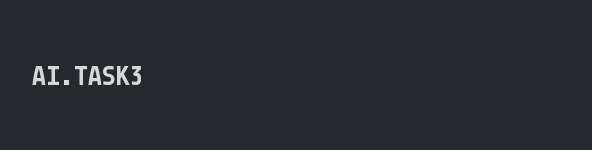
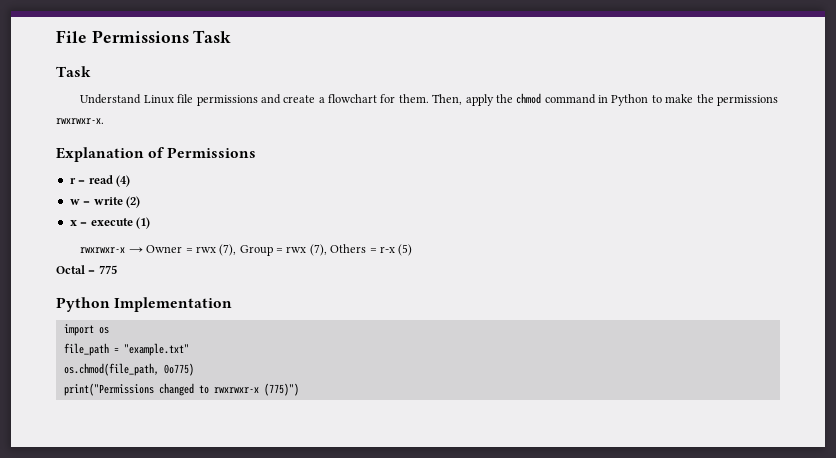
- AI.TASK3
+ File Permissions Task
+ Task
+ Understand Linux file permissions and create a flowchart for them. Then, apply the chmod command in Python to make the permissions rwxrwxr-x.
+ Explanation of Permissions
+ r = read (4)
+ w = write (2)
+ x = execute (1)
+ rwxrwxr-x → Owner = rwx (7), Group = rwx (7), Others = r-x (5)
+ Octal = 775
+ Python Implementation
+ import os
+ file_path = "example.txt"
+ os.chmod(file_path, 0o775)
+ print("Permissions changed to rwxrwxr-x (775)")

